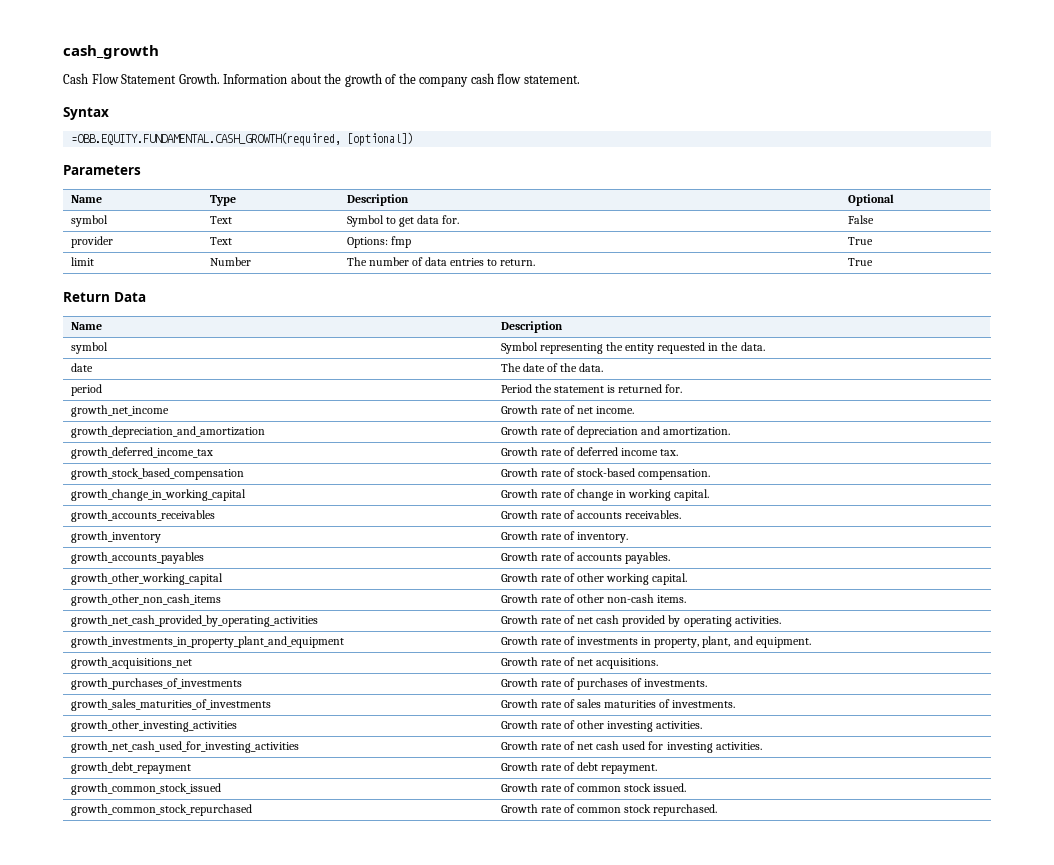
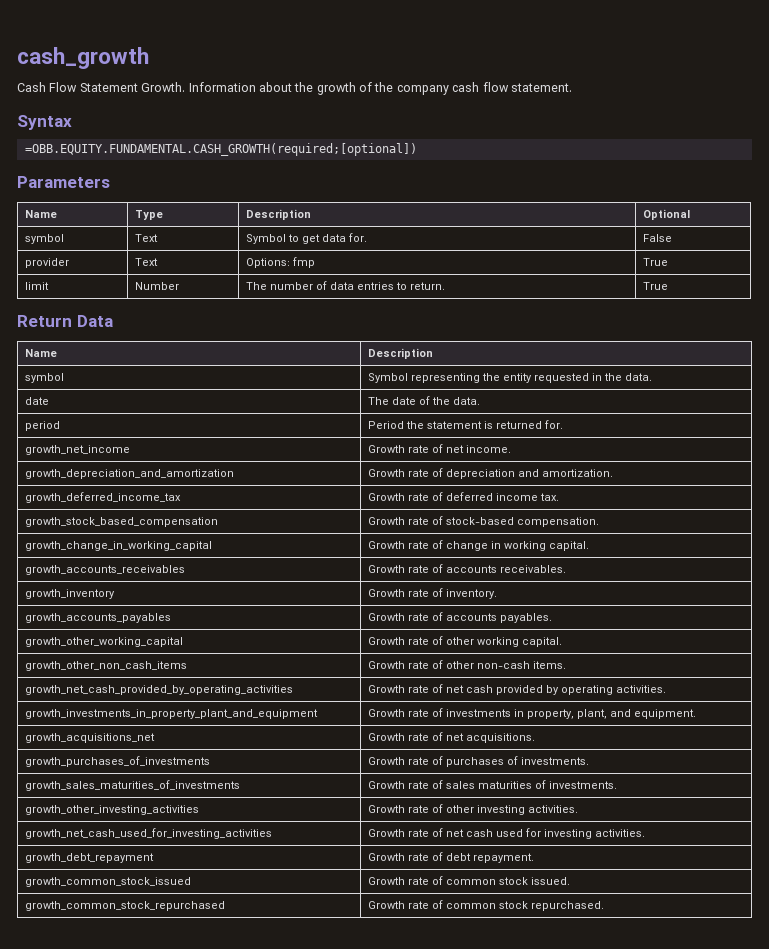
- =OBB.EQUITY.FUNDAMENTAL.CASH_GROWTH(required, [optional])
+ =OBB.EQUITY.FUNDAMENTAL.CASH_GROWTH(required;[optional])

